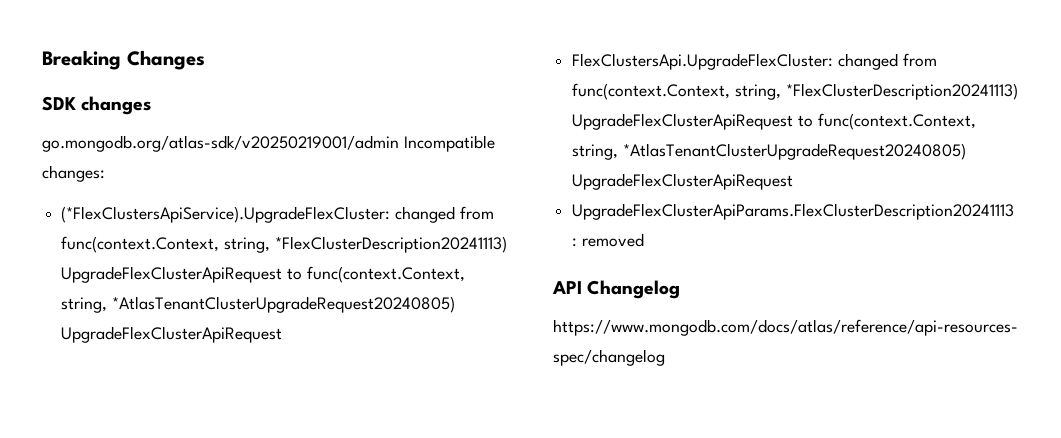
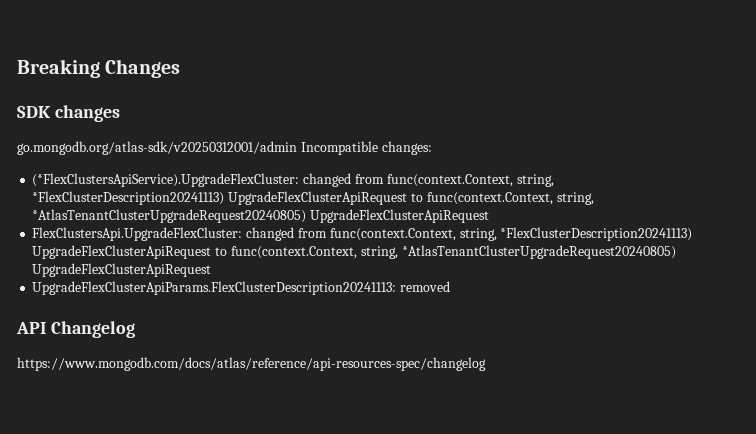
- go.mongodb.org/atlas-sdk/v20250219001/admin Incompatible changes:
+ go.mongodb.org/atlas-sdk/v20250312001/admin Incompatible changes:

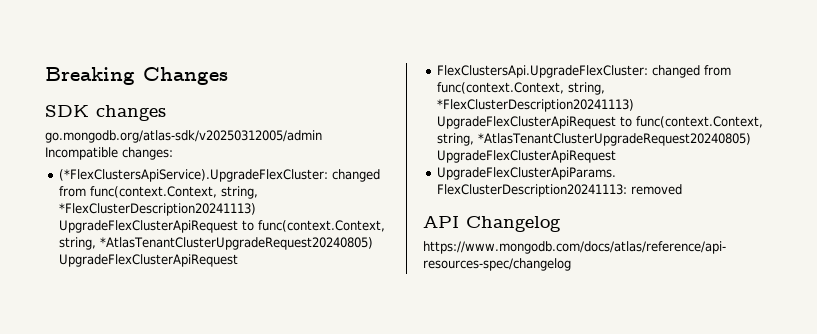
- go.mongodb.org/atlas-sdk/v20250312001/admin Incompatible changes:
+ go.mongodb.org/atlas-sdk/v20250312005/admin Incompatible changes:

